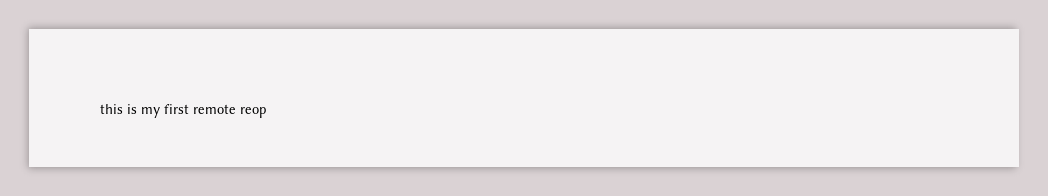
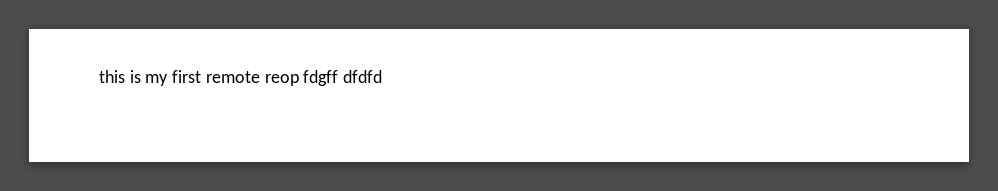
- this is my first remote reop
+ this is my first remote reop fdgff dfdfd

